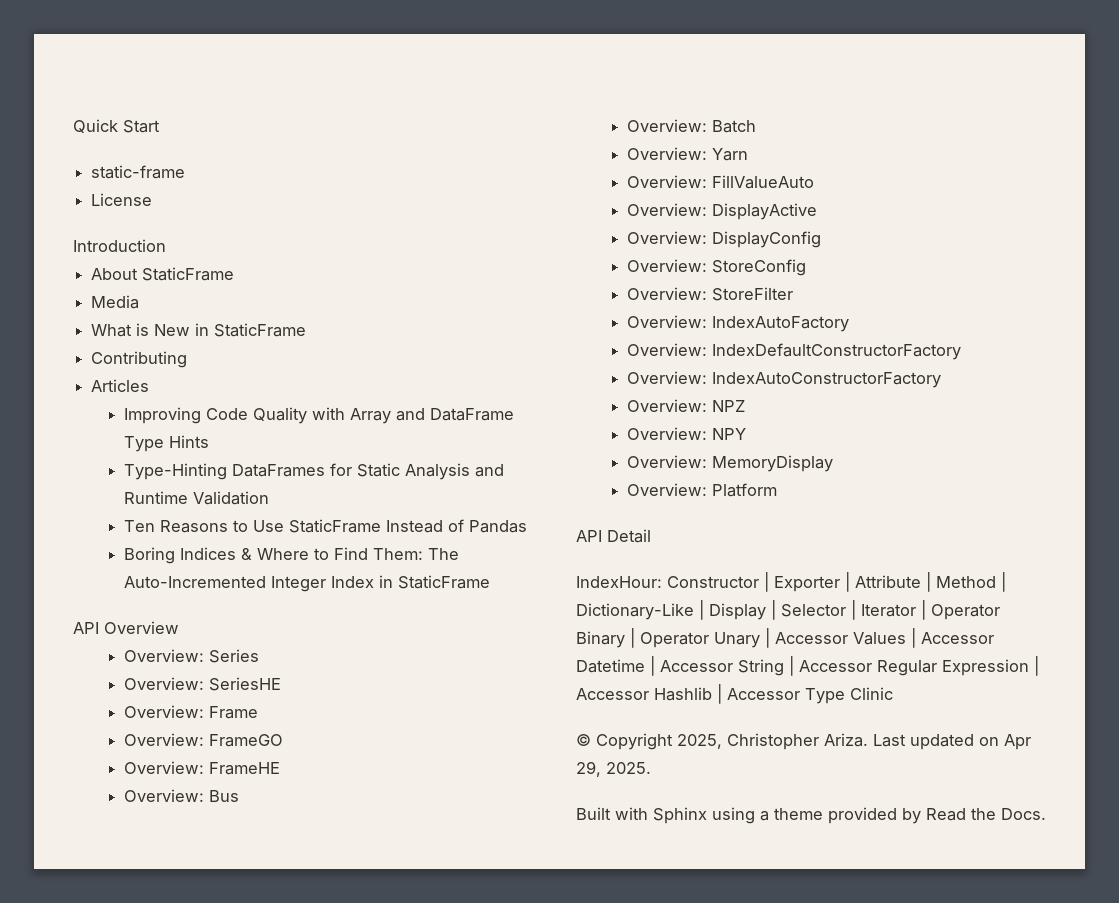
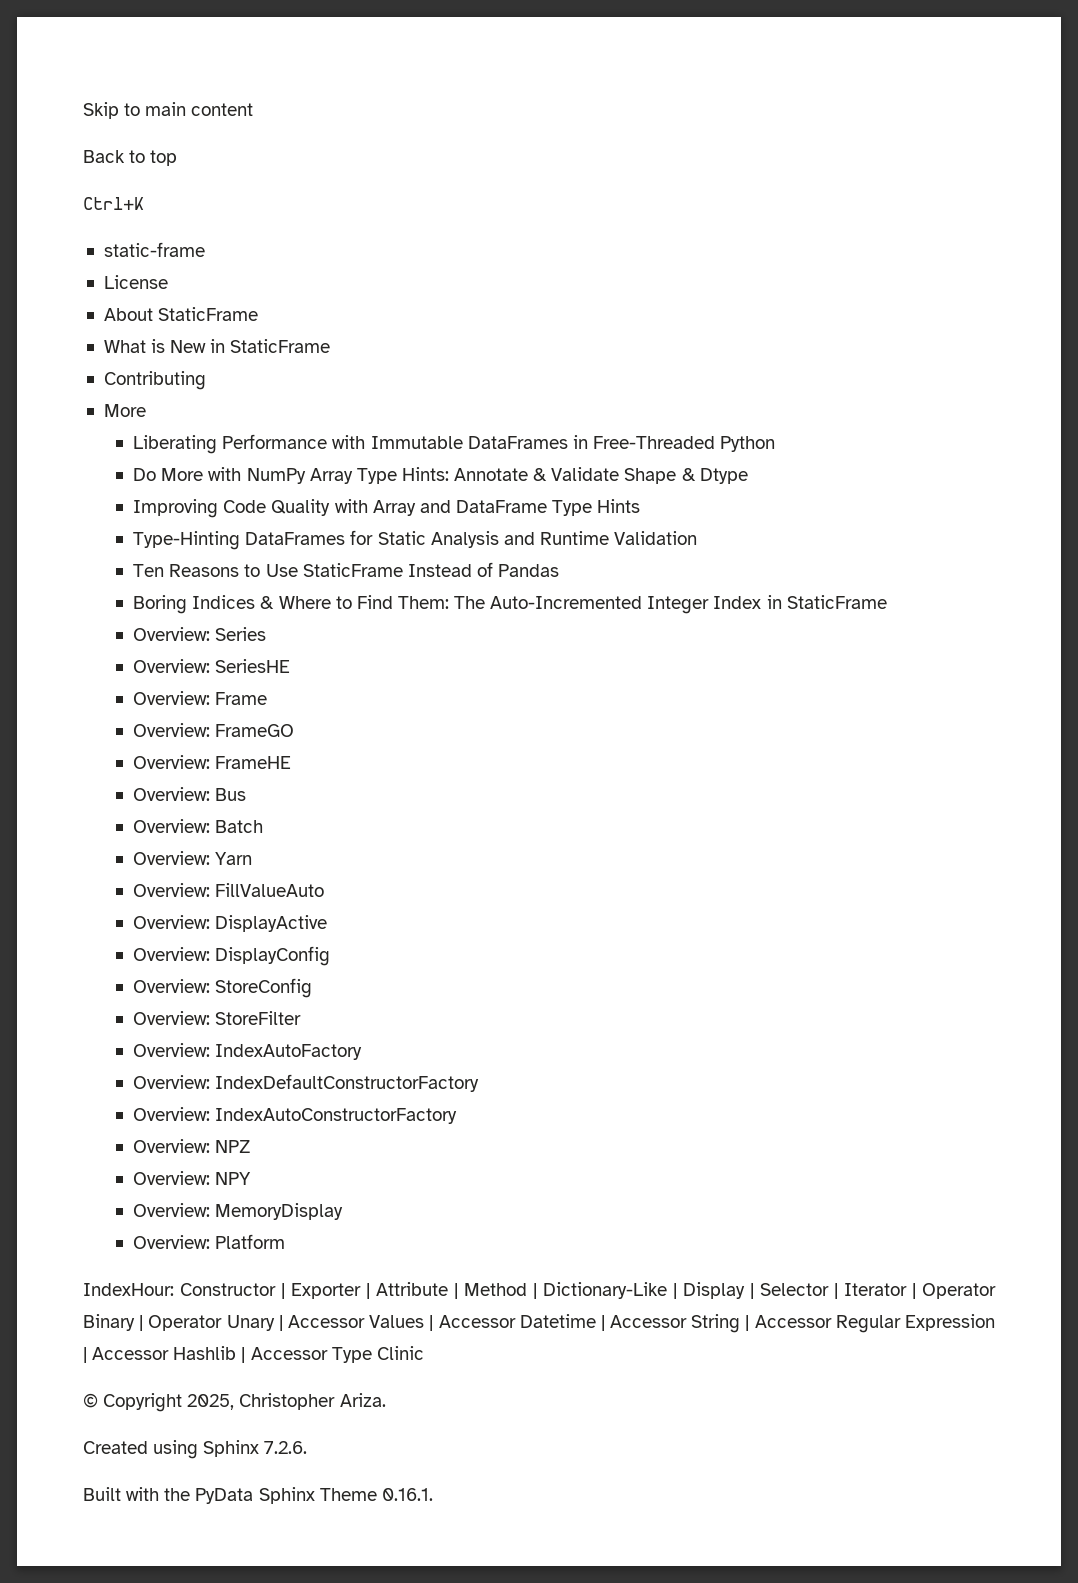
- Quick Start
+ Skip to main content
+ Back to top
+ Ctrl+K
- Introduction
- Media
  Contributing
- Articles
+ More
+ Liberating Performance with Immutable DataFrames in Free-Threaded Python
+ Do More with NumPy Array Type Hints: Annotate & Validate Shape & Dtype
- API Overview
- API Detail
- © Copyright 2025, Christopher Ariza. Last updated on Apr 29, 2025.
- Built with Sphinx using a theme provided by Read the Docs.
+ © Copyright 2025, Christopher Ariza.
+ Created using Sphinx 7.2.6.
+ Built with the PyData Sphinx Theme 0.16.1.

